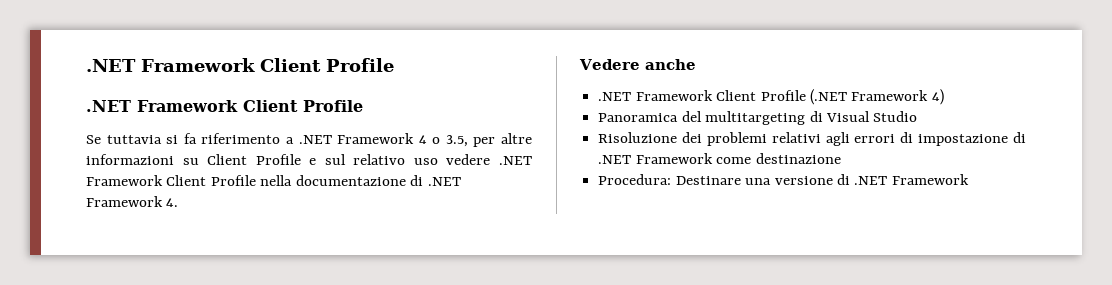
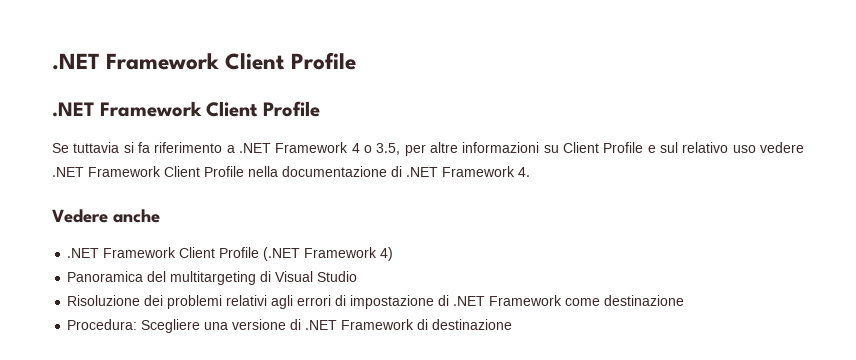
- Procedura: Destinare una versione di .NET Framework
+ Procedura: Scegliere una versione di .NET Framework di destinazione

